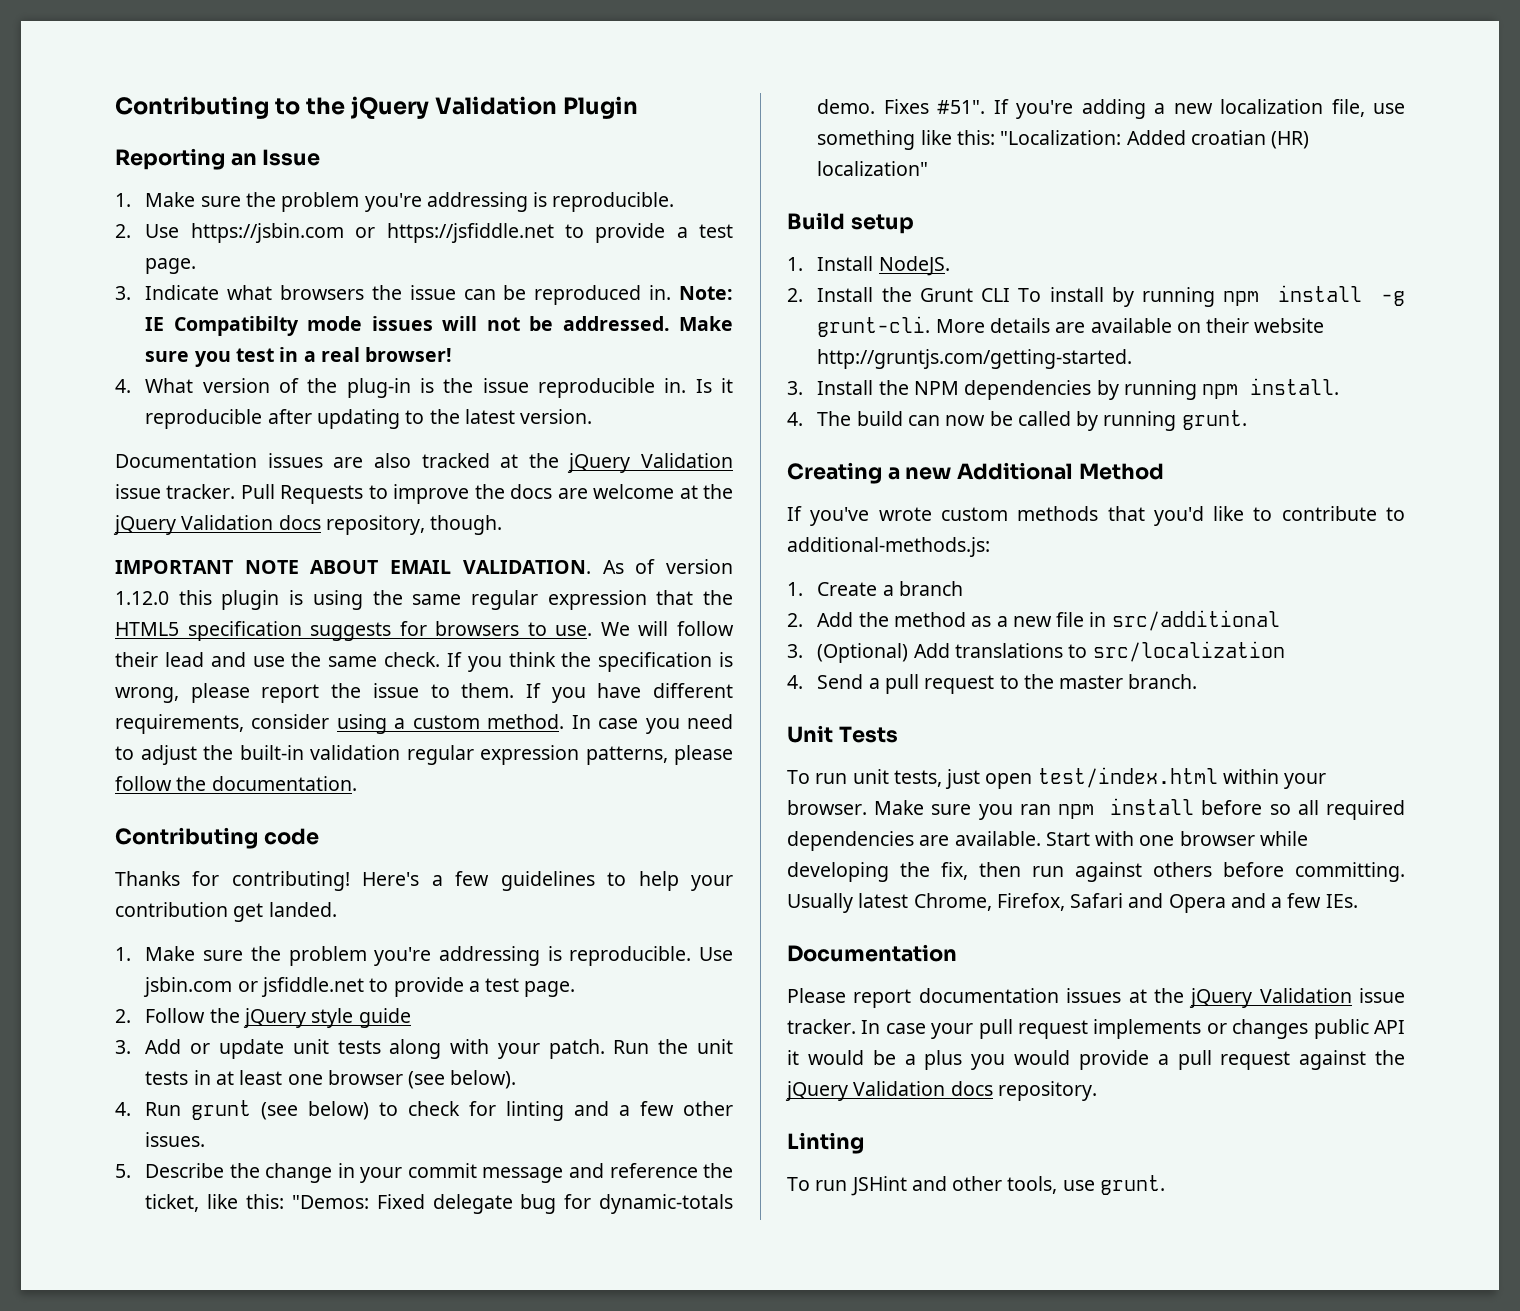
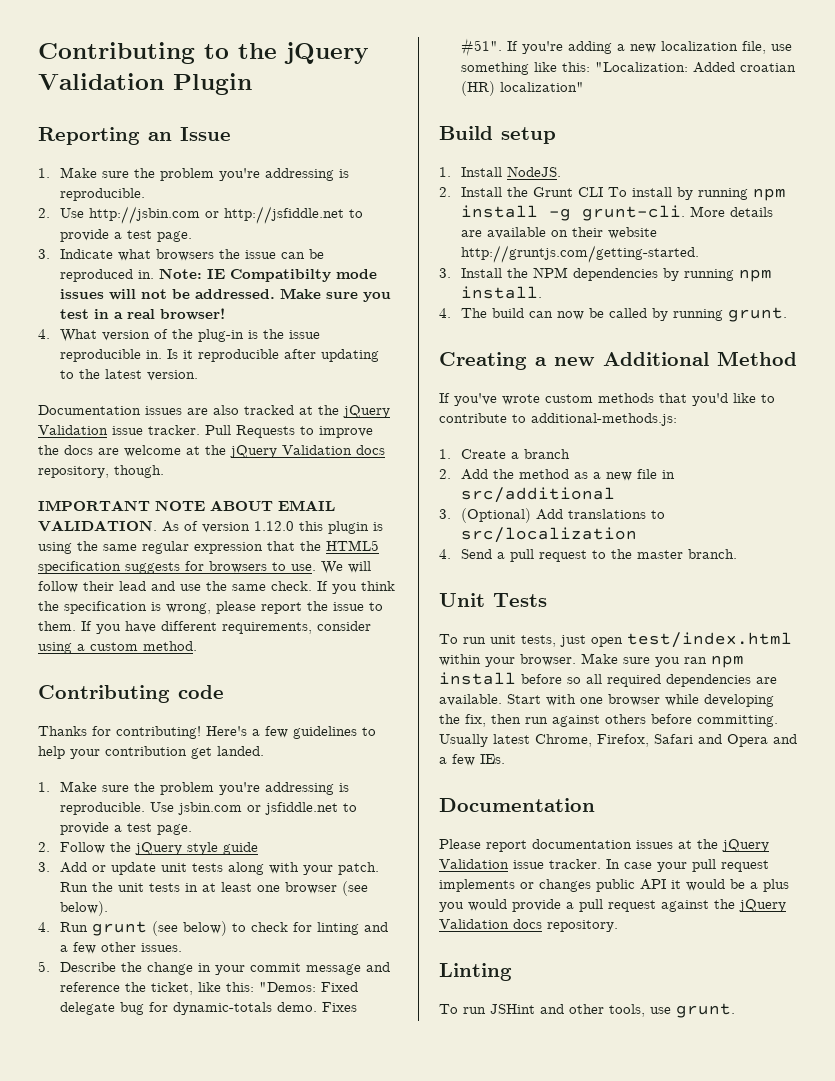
- 2. Use https://jsbin.com or https://jsfiddle.net to provide a test page.
+ 2. Use http://jsbin.com or http://jsfiddle.net to provide a test page.
- In case you need to adjust the built-in validation regular expression patterns, please follow the documentation.

